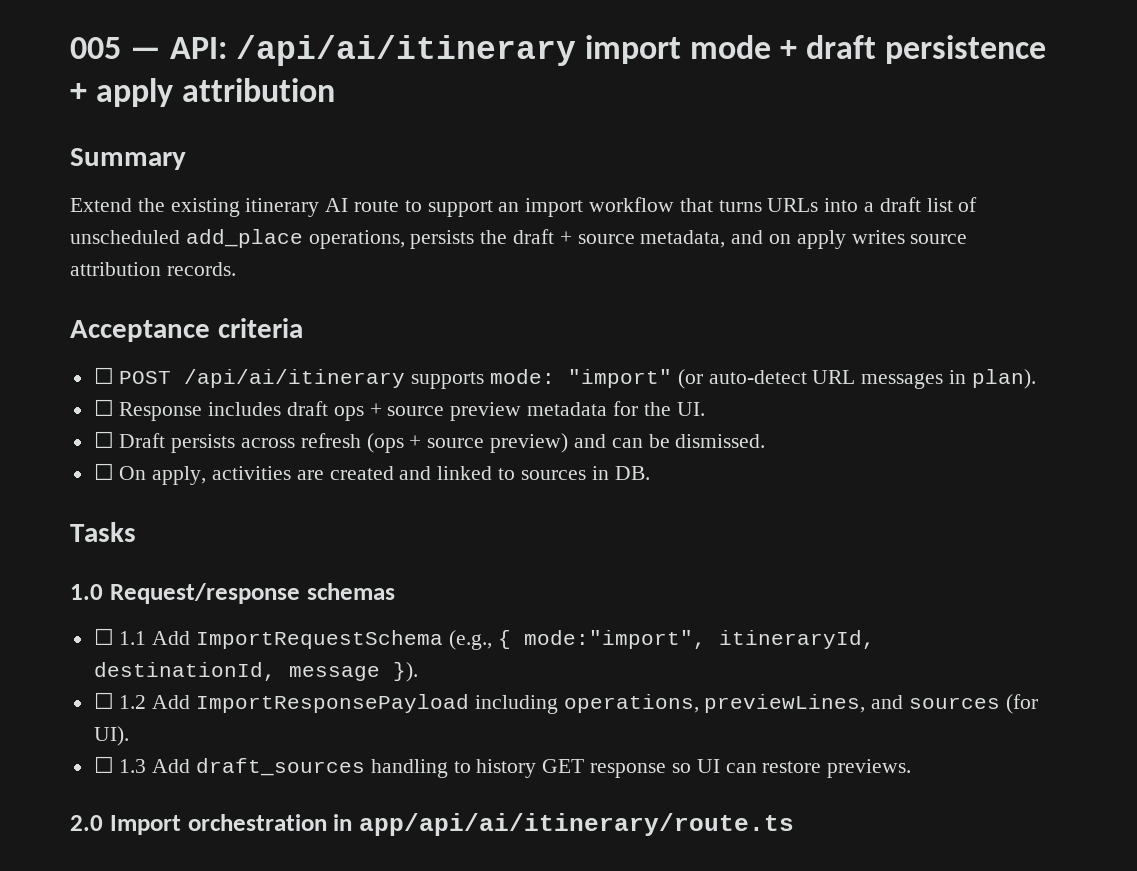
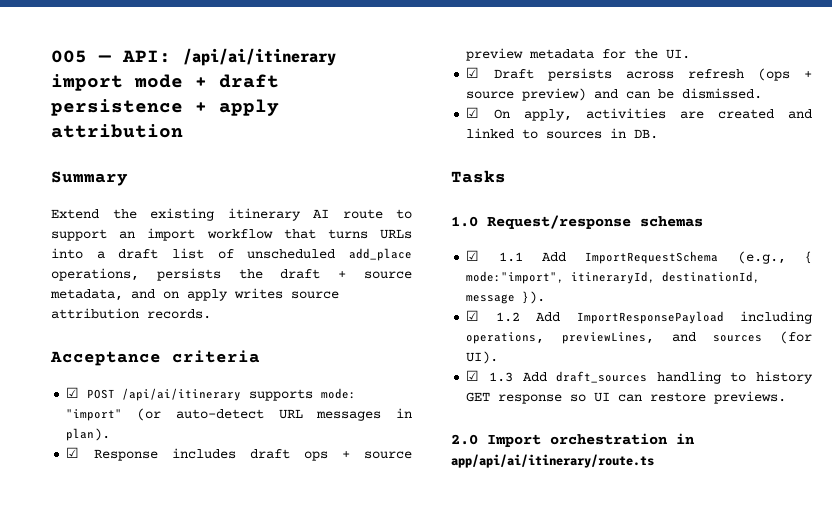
- ☐ POST /api/ai/itinerary supports mode: "import" (or auto-detect URL messages in plan).
+ ☑ POST /api/ai/itinerary supports mode: "import" (or auto-detect URL messages in plan).
- ☐ Response includes draft ops + source preview metadata for the UI.
+ ☑ Response includes draft ops + source preview metadata for the UI.
- ☐ Draft persists across refresh (ops + source preview) and can be dismissed.
+ ☑ Draft persists across refresh (ops + source preview) and can be dismissed.
- ☐ On apply, activities are created and linked to sources in DB.
+ ☑ On apply, activities are created and linked to sources in DB.
- ☐ 1.1 Add ImportRequestSchema (e.g., { mode:"import", itineraryId, destinationId, message }).
+ ☑ 1.1 Add ImportRequestSchema (e.g., { mode:"import", itineraryId, destinationId, message }).
- ☐ 1.2 Add ImportResponsePayload including operations, previewLines, and sources (for UI).
+ ☑ 1.2 Add ImportResponsePayload including operations, previewLines, and sources (for UI).
- ☐ 1.3 Add draft_sources handling to history GET response so UI can restore previews.
+ ☑ 1.3 Add draft_sources handling to history GET response so UI can restore previews.

